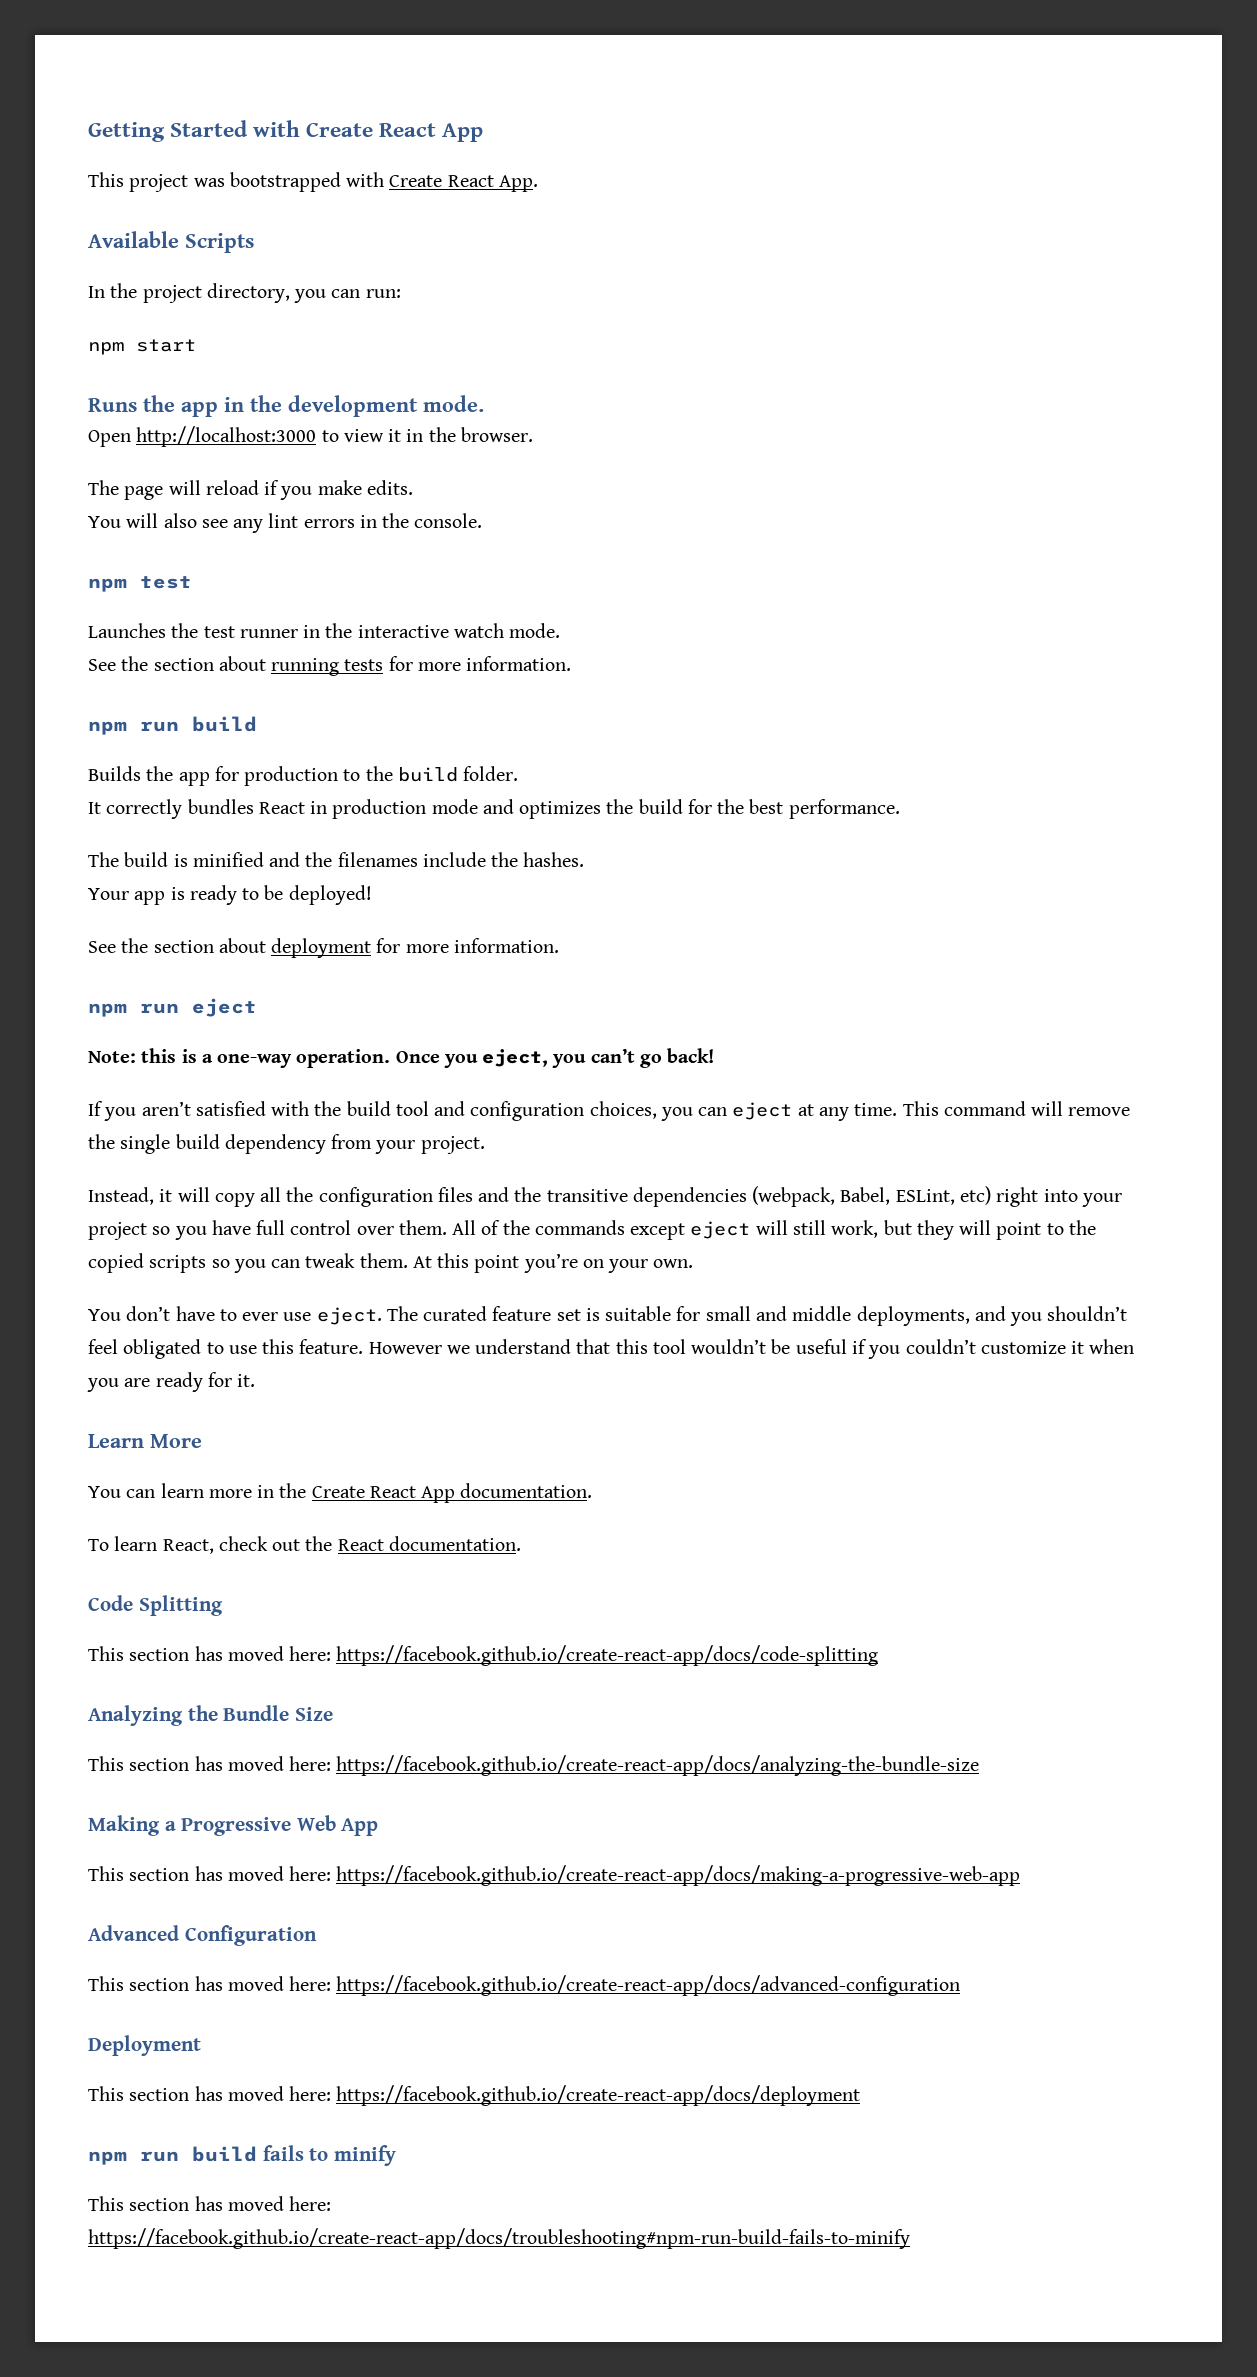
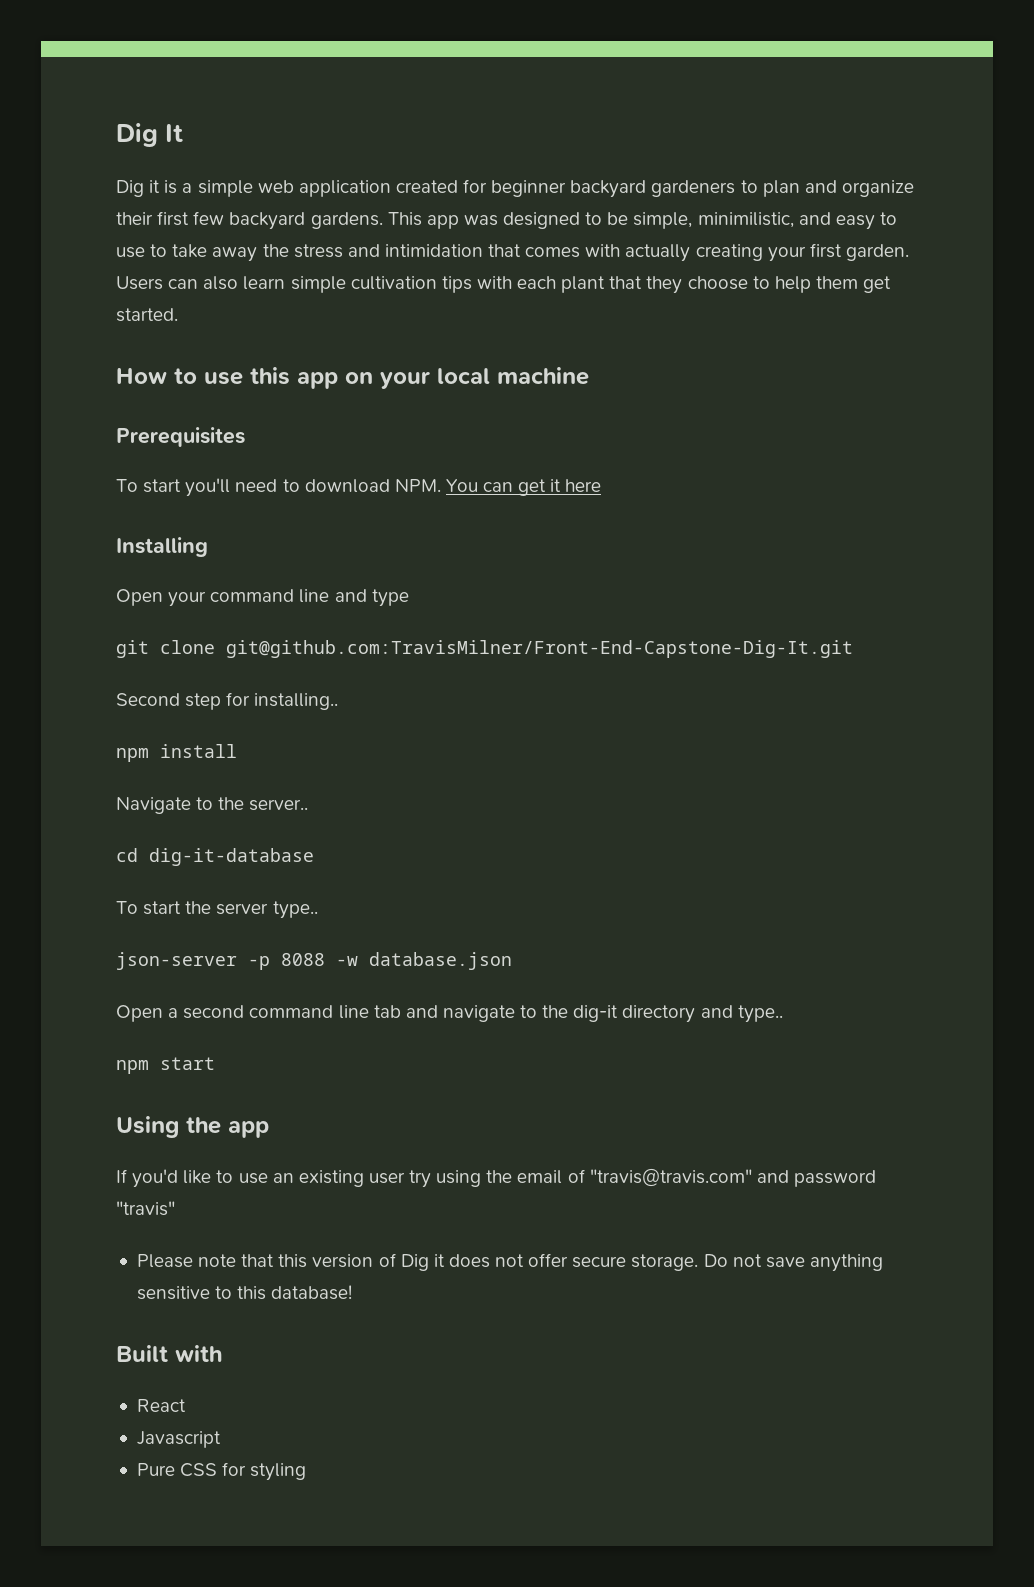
- Getting Started with Create React App
- This project was bootstrapped with Create React App.
- Available Scripts
- In the project directory, you can run:
+ Dig It
+ Dig it is a simple web application created for beginner backyard gardeners to plan and organize their first few backyard gardens. This app was designed to be simple, minimilistic, and easy to use to take away the stress and intimidation that comes with actually creating your first garden. Users can also learn simple cultivation tips with each plant that they choose to help them get started.
+ How to use this app on your local machine
+ Prerequisites
+ To start you'll need to download NPM. You can get it here
+ Installing
+ Open your command line and type
+ git clone git@github.com:TravisMilner/Front-End-Capstone-Dig-It.git
+ Second step for installing..
+ npm install
+ Navigate to the server..
+ cd dig-it-database
+ To start the server type..
+ json-server -p 8088 -w database.json
+ Open a second command line tab and navigate to the dig-it directory and type..
- Runs the app in the development mode.
- Open http://localhost:3000 to view it in the browser.
- The page will reload if you make edits.
- You will also see any lint errors in the console.
- npm test
- Launches the test runner in the interactive watch mode.
- See the section about running tests for more information.
- npm run build
- Builds the app for production to the build folder.
- It correctly bundles React in production mode and optimizes the build for the best performance.
- The build is minified and the filenames include the hashes.
- Your app is ready to be deployed!
- See the section about deployment for more information.
- npm run eject
- Note: this is a one-way operation. Once you eject, you can’t go back!
- If you aren’t satisfied with the build tool and configuration choices, you can eject at any time. This command will remove the single build dependency from your project.
- Instead, it will copy all the configuration files and the transitive dependencies (webpack, Babel, ESLint, etc) right into your project so you have full control over them. All of the commands except eject will still work, but they will point to the copied scripts so you can tweak them. At this point you’re on your own.
- You don’t have to ever use eject. The curated feature set is suitable for small and middle deployments, and you shouldn’t feel obligated to use this feature. However we understand that this tool wouldn’t be useful if you couldn’t customize it when you are ready for it.
- Learn More
- You can learn more in the Create React App documentation.
- To learn React, check out the React documentation.
- Code Splitting
- This section has moved here: https://facebook.github.io/create-react-app/docs/code-splitting
- Analyzing the Bundle Size
- This section has moved here: https://facebook.github.io/create-react-app/docs/analyzing-the-bundle-size
- Making a Progressive Web App
- This section has moved here: https://facebook.github.io/create-react-app/docs/making-a-progressive-web-app
- Advanced Configuration
- This section has moved here: https://facebook.github.io/create-react-app/docs/advanced-configuration
- Deployment
- This section has moved here: https://facebook.github.io/create-react-app/docs/deployment
- npm run build fails to minify
- This section has moved here: https://facebook.github.io/create-react-app/docs/troubleshooting#npm-run-build-fails-to-minify
+ Using the app
+ If you'd like to use an existing user try using the email of "travis@travis.com" and password "travis"
+ Please note that this version of Dig it does not offer secure storage. Do not save anything sensitive to this database!
+ Built with
+ React
+ Javascript
+ Pure CSS for styling

